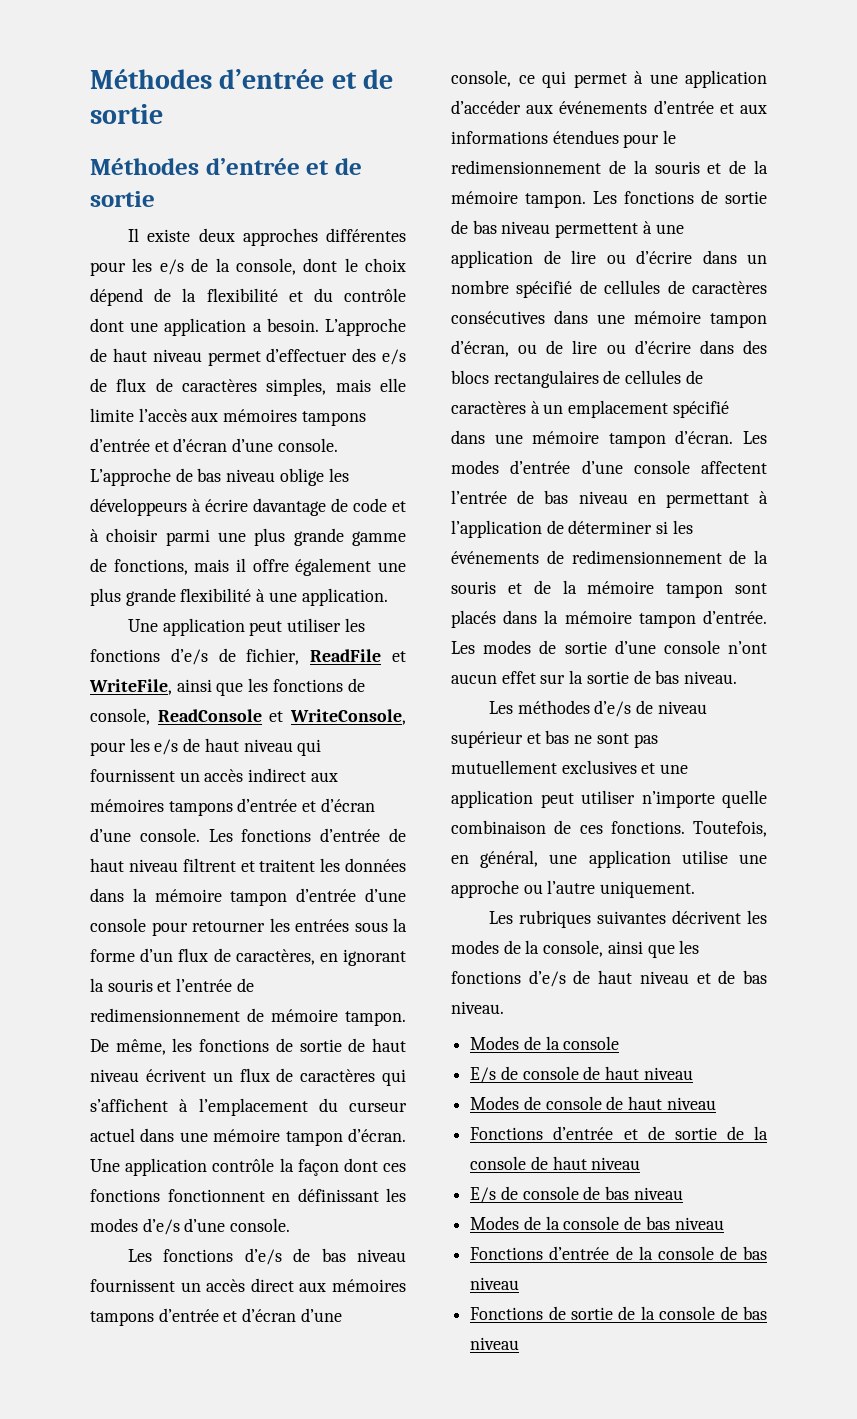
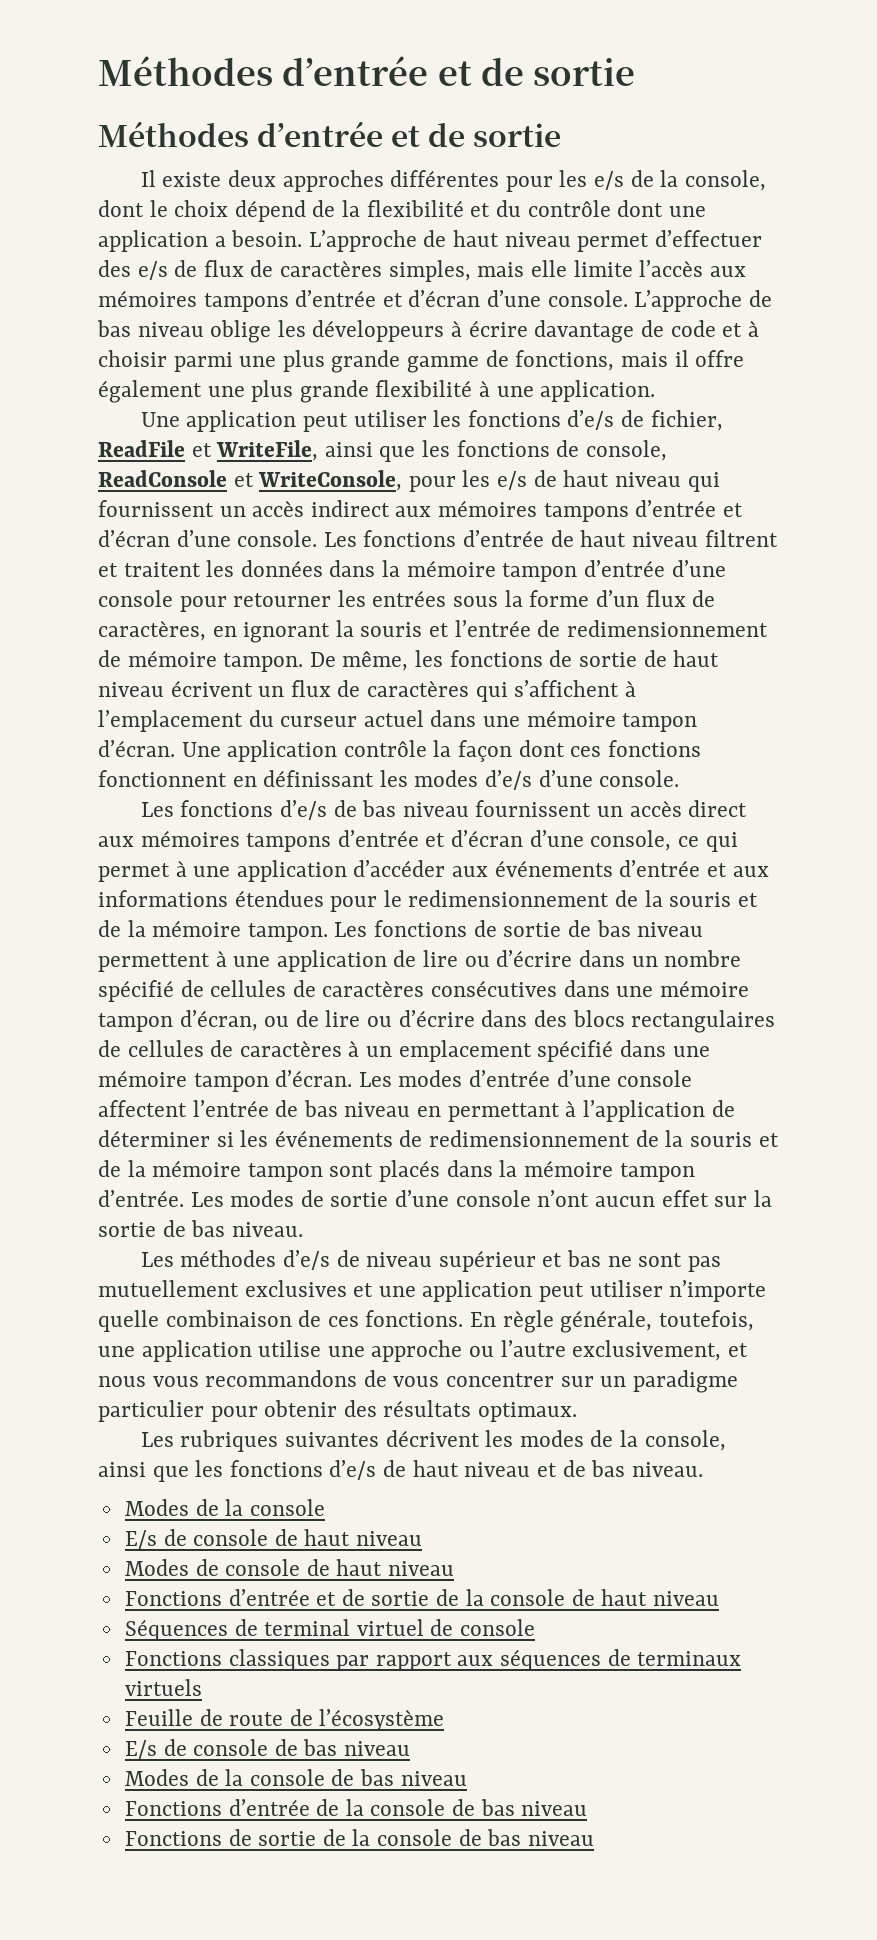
- Toutefois, en général, une application utilise une approche ou l’autre uniquement.
+ En règle générale, toutefois, une application utilise une approche ou l’autre exclusivement, et nous vous recommandons de vous concentrer sur un paradigme particulier pour obtenir des résultats optimaux.
+ Séquences de terminal virtuel de console
+ Fonctions classiques par rapport aux séquences de terminaux virtuels
+ Feuille de route de l’écosystème

